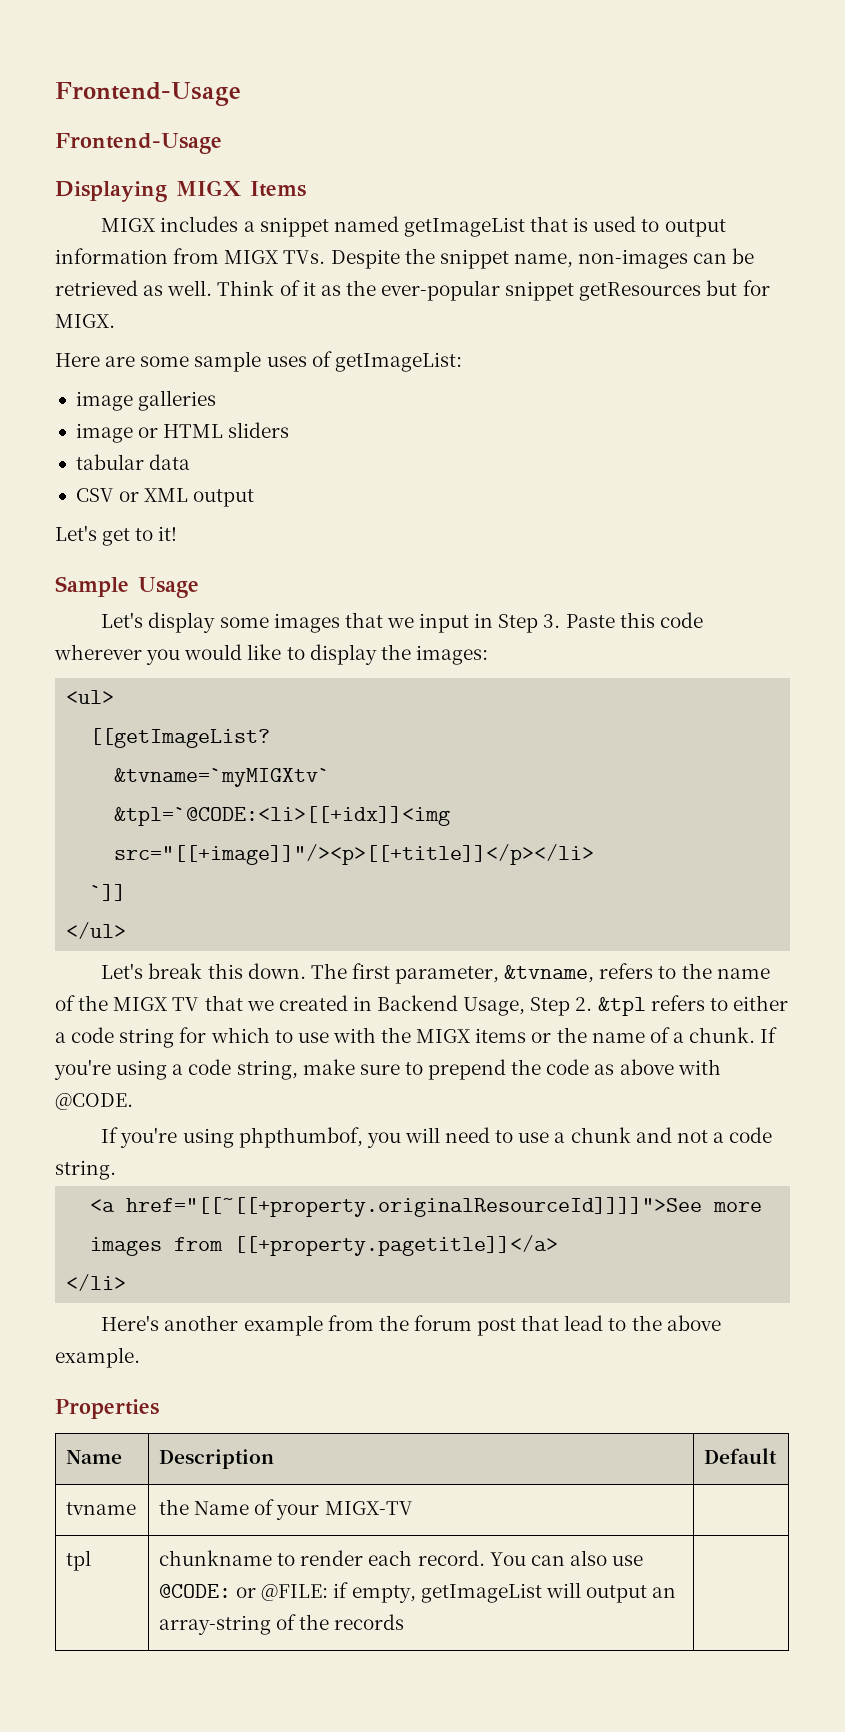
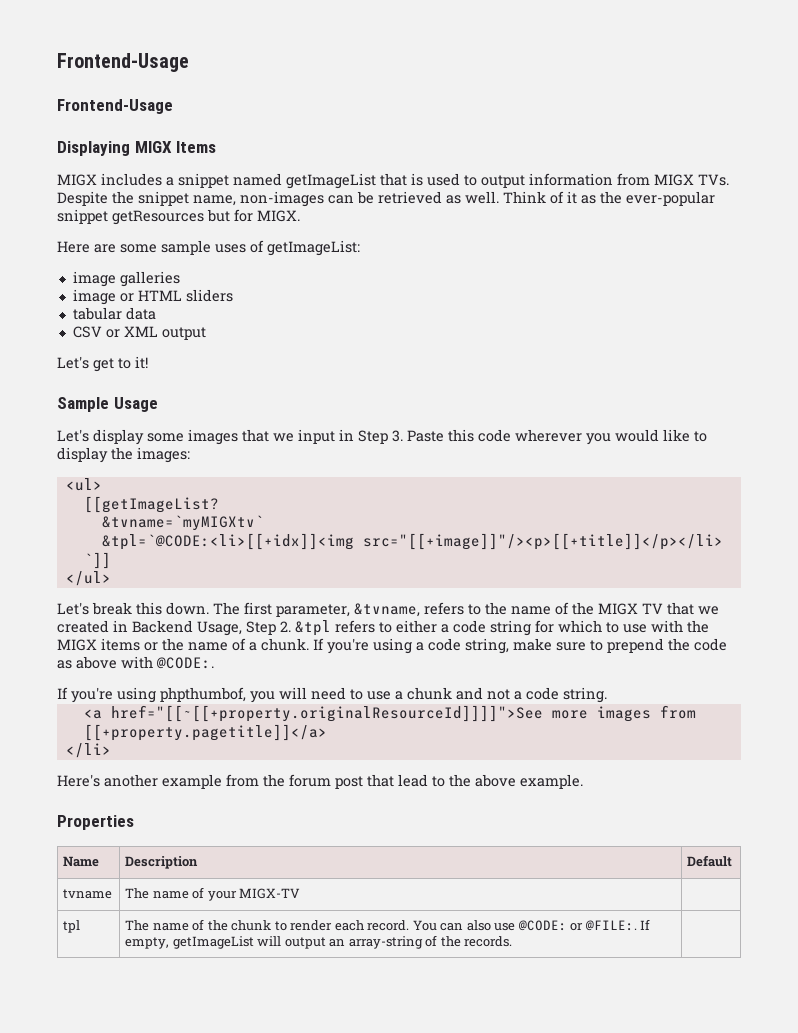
- If you're using a code string, make sure to prepend the code as above with @CODE.
+ If you're using a code string, make sure to prepend the code as above with @CODE:.
- tvname | the Name of your MIGX-TV |
+ tvname | The name of your MIGX-TV |
- tpl | chunkname to render each record. You can also use @CODE: or @FILE: if empty, getImageList will output an array-string of the records |
+ tpl | The name of the chunk to render each record. You can also use @CODE: or @FILE:. If empty, getImageList will output an array-string of the records. |

